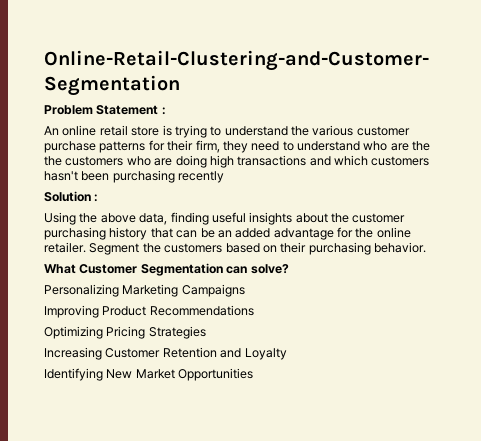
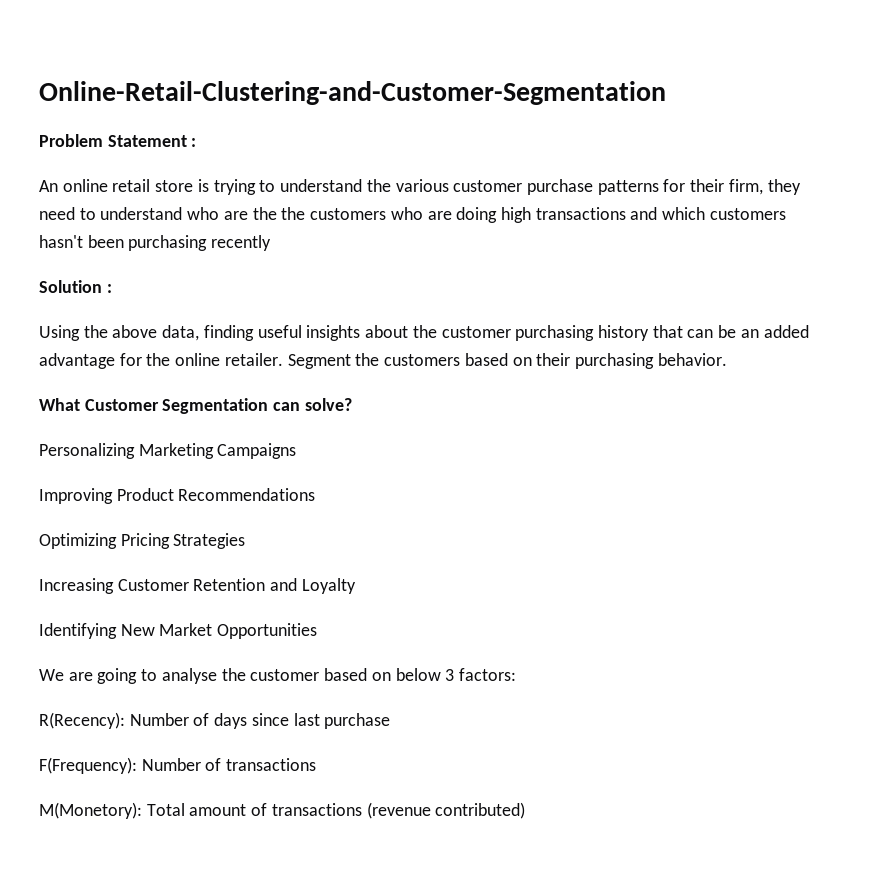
+ We are going to analyse the customer based on below 3 factors:
+ R(Recency): Number of days since last purchase
+ F(Frequency): Number of transactions
+ M(Monetory): Total amount of transactions (revenue contributed)

